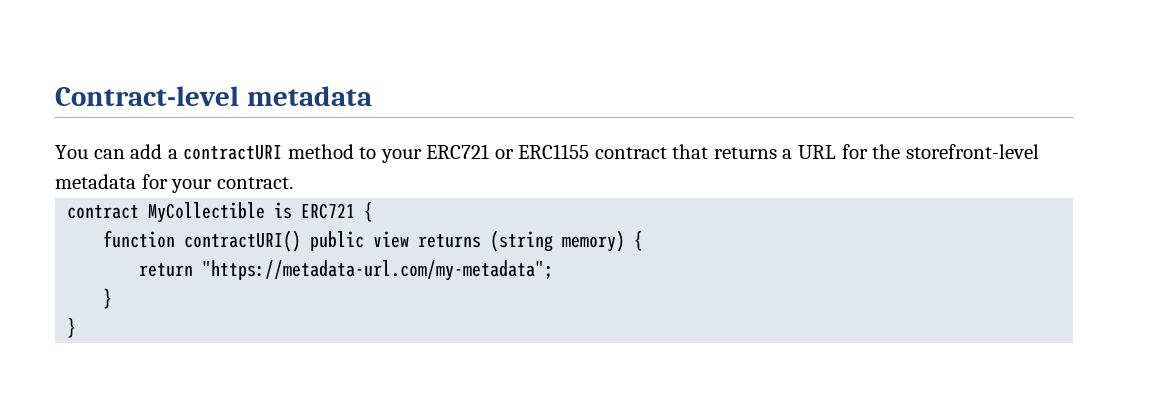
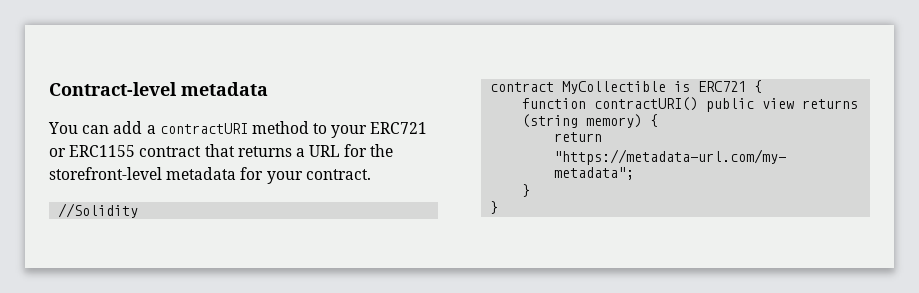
+ //Solidity

